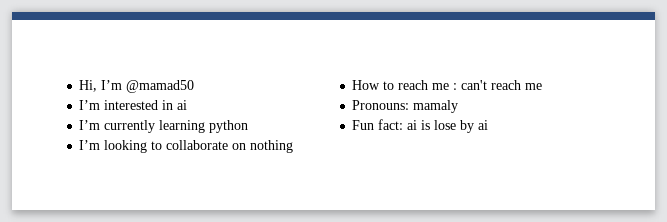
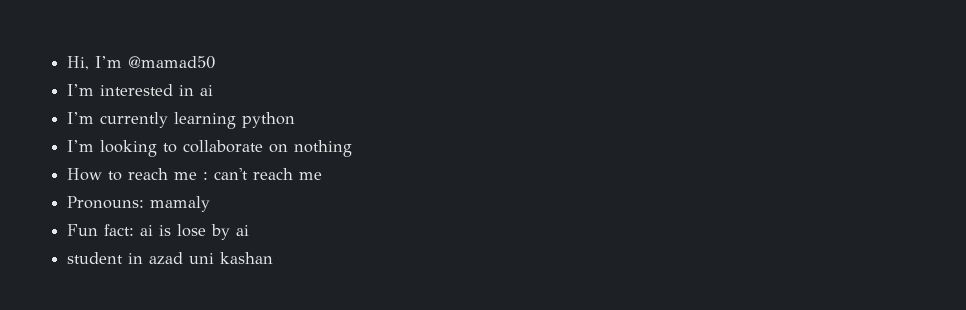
+ student in azad uni kashan

